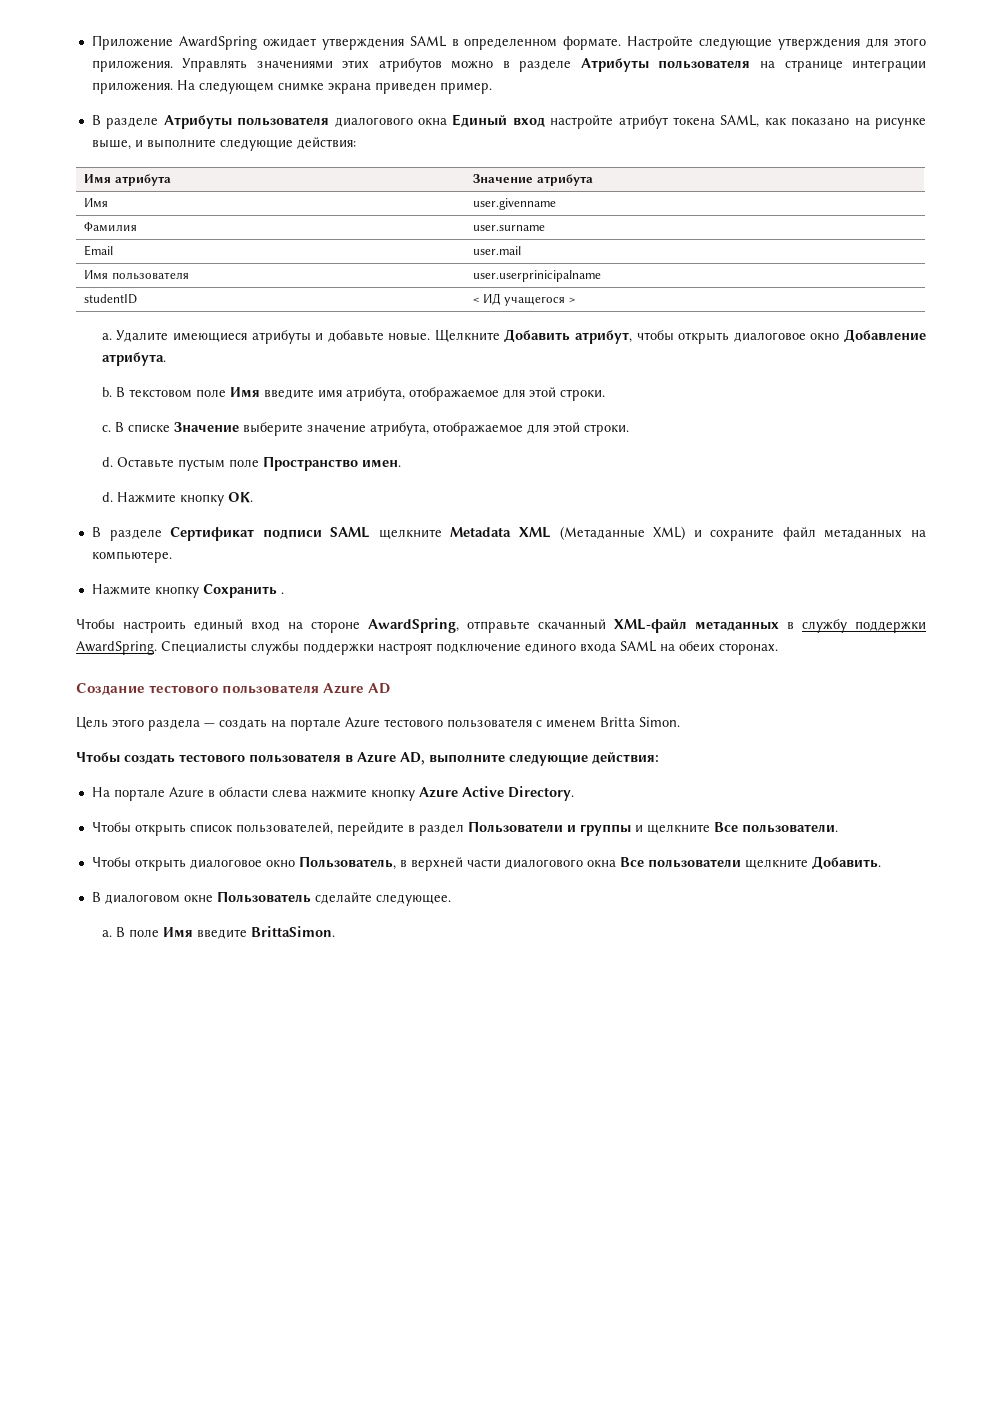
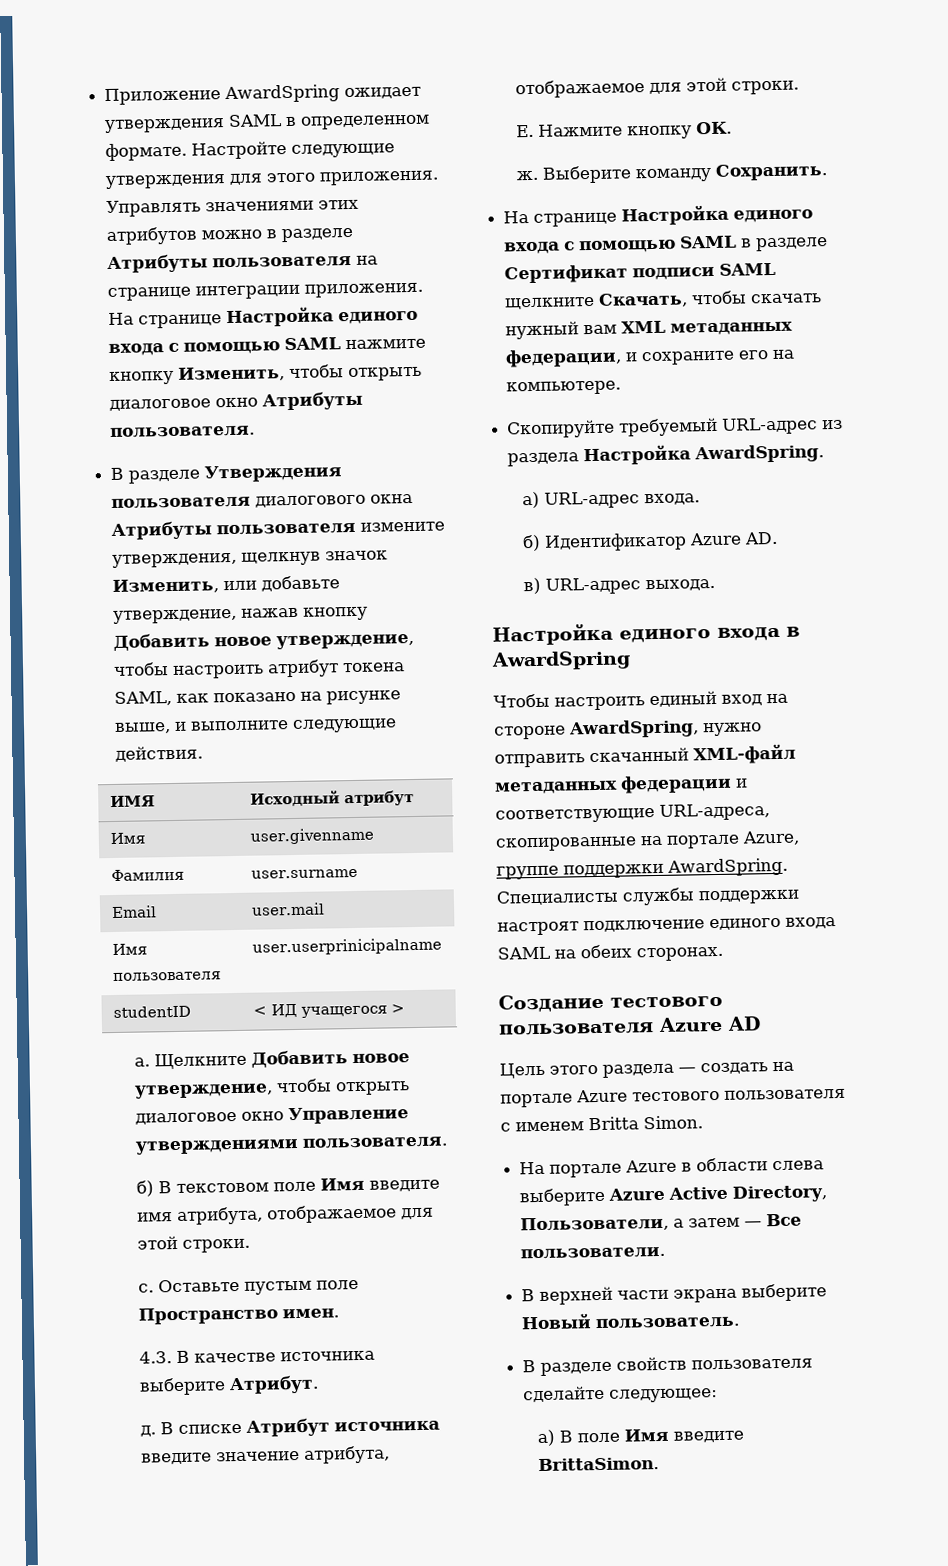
- На следующем снимке экрана приведен пример.
- В разделе Атрибуты пользователя диалогового окна Единый вход настройте атрибут токена SAML, как показано на рисунке выше, и выполните следующие действия:
- Имя атрибута | Значение атрибута
+ На странице Настройка единого входа с помощью SAML нажмите кнопку Изменить, чтобы открыть диалоговое окно Атрибуты пользователя.
+ В разделе Утверждения пользователя диалогового окна Атрибуты пользователя измените утверждения, щелкнув значок Изменить, или добавьте утверждение, нажав кнопку Добавить новое утверждение, чтобы настроить атрибут токена SAML, как показано на рисунке выше, и выполните следующие действия.
+ ИМЯ | Исходный атрибут
- Удалите имеющиеся атрибуты и добавьте новые. Щелкните Добавить атрибут, чтобы открыть диалоговое окно Добавление атрибута.
- b. В текстовом поле Имя введите имя атрибута, отображаемое для этой строки.
+ Щелкните Добавить новое утверждение, чтобы открыть диалоговое окно Управление утверждениями пользователя.
+ б) В текстовом поле Имя введите имя атрибута, отображаемое для этой строки.
- В списке Значение выберите значение атрибута, отображаемое для этой строки.
+ Оставьте пустым поле Пространство имен.
+ 4.3. В качестве источника выберите Атрибут.
+ д. В списке Атрибут источника введите значение атрибута, отображаемое для этой строки.
- d. Оставьте пустым поле Пространство имен.
- d. Нажмите кнопку ОК.
- В разделе Сертификат подписи SAML щелкните Metadata XML (Метаданные XML) и сохраните файл метаданных на компьютере.
- Нажмите кнопку Сохранить .
+ Е. Нажмите кнопку ОК.
+ ж. Выберите команду Сохранить.
+ На странице Настройка единого входа с помощью SAML в разделе Сертификат подписи SAML щелкните Скачать, чтобы скачать нужный вам XML метаданных федерации, и сохраните его на компьютере.
+ Скопируйте требуемый URL-адрес из раздела Настройка AwardSpring.
+ а) URL-адрес входа.
+ б) Идентификатор Azure AD.
+ в) URL-адрес выхода.
+ Настройка единого входа в AwardSpring
- Чтобы настроить единый вход на стороне AwardSpring, отправьте скачанный XML-файл метаданных в службу поддержки AwardSpring.
+ Чтобы настроить единый вход на стороне AwardSpring, нужно отправить скачанный XML-файл метаданных федерации и соответствующие URL-адреса, скопированные на портале Azure, группе поддержки AwardSpring.
- Чтобы создать тестового пользователя в Azure AD, выполните следующие действия:
- На портале Azure в области слева нажмите кнопку Azure Active Directory.
- Чтобы открыть список пользователей, перейдите в раздел Пользователи и группы и щелкните Все пользователи.
- Чтобы открыть диалоговое окно Пользователь, в верхней части диалогового окна Все пользователи щелкните Добавить.
- В диалоговом окне Пользователь сделайте следующее.
- a. В поле Имя введите BrittaSimon.
+ На портале Azure в области слева выберите Azure Active Directory, Пользователи, а затем — Все пользователи.
+ В верхней части экрана выберите Новый пользователь.
+ В разделе свойств пользователя сделайте следующее:
+ а) В поле Имя введите BrittaSimon.

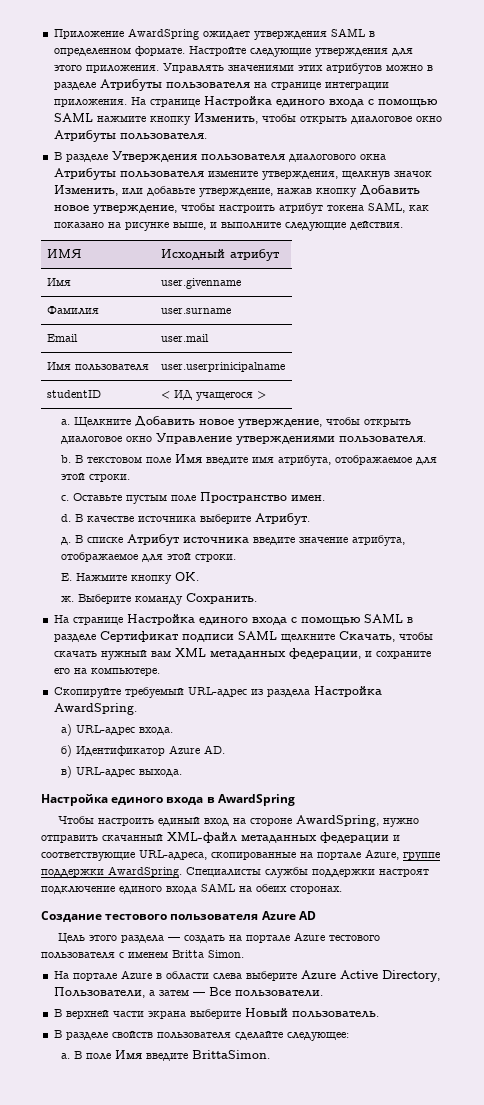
- б) В текстовом поле Имя введите имя атрибута, отображаемое для этой строки.
+ b. В текстовом поле Имя введите имя атрибута, отображаемое для этой строки.
- 4.3. В качестве источника выберите Атрибут.
+ d. В качестве источника выберите Атрибут.
- а) В поле Имя введите BrittaSimon.
+ а. В поле Имя введите BrittaSimon.

